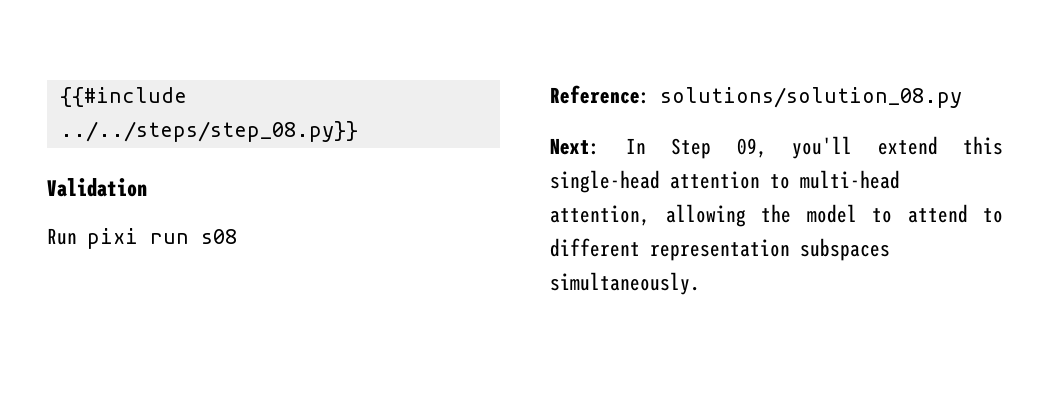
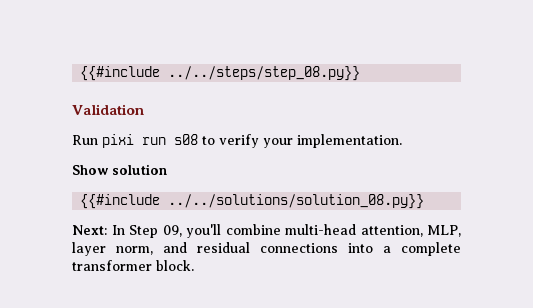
- Run pixi run s08
- Reference: solutions/solution_08.py
+ Run pixi run s08 to verify your implementation.
+ Show solution
+ {{#include ../../solutions/solution_08.py}}
- Next: In Step 09, you'll extend this single-head attention to multi-head attention, allowing the model to attend to different representation subspaces simultaneously.
+ Next: In Step 09, you'll combine multi-head attention, MLP, layer norm, and residual connections into a complete transformer block.

